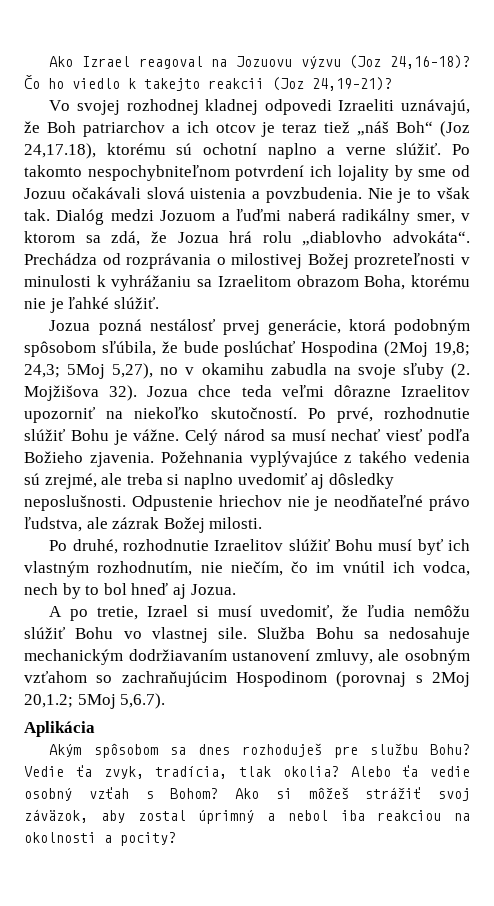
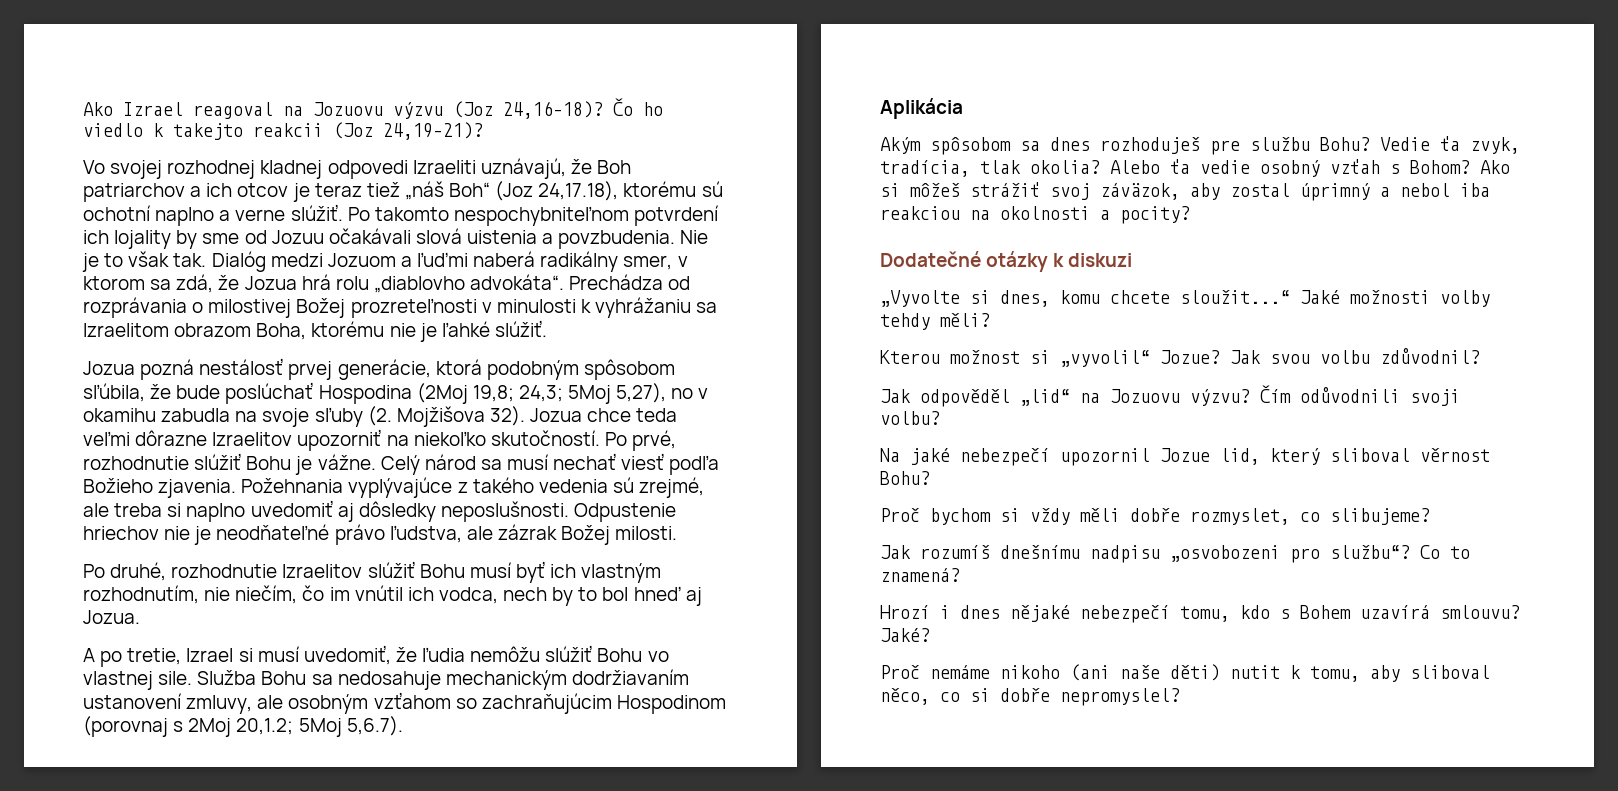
+ Dodatečné otázky k diskuzi
+ „Vyvolte si dnes, komu chcete sloužit...“ Jaké možnosti volby tehdy měli?
+ Kterou možnost si „vyvolil“ Jozue? Jak svou volbu zdůvodnil?
+ Jak odpověděl „lid“ na Jozuovu výzvu? Čím odůvodnili svoji volbu?
+ Na jaké nebezpečí upozornil Jozue lid, který sliboval věrnost Bohu?
+ Proč bychom si vždy měli dobře rozmyslet, co slibujeme?
+ Jak rozumíš dnešnímu nadpisu „osvobozeni pro službu“? Co to znamená?
+ Hrozí i dnes nějaké nebezpečí tomu, kdo s Bohem uzavírá smlouvu? Jaké?
+ Proč nemáme nikoho (ani naše děti) nutit k tomu, aby sliboval něco, co si dobře nepromyslel?

